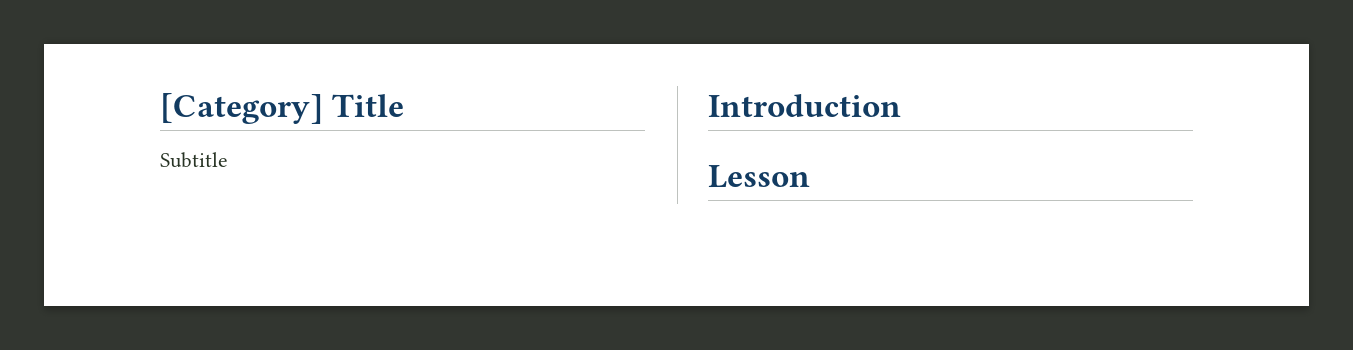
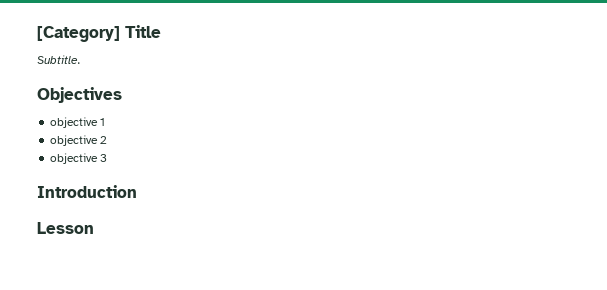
- Subtitle
+ Subtitle.
+ Objectives
+ objective 1
+ objective 2
+ objective 3

